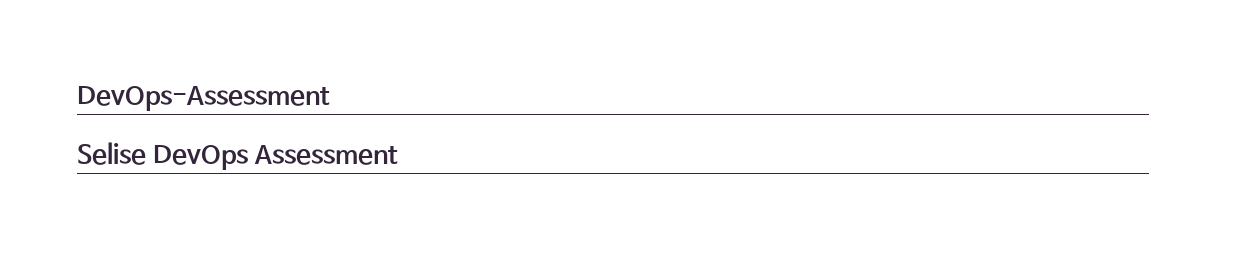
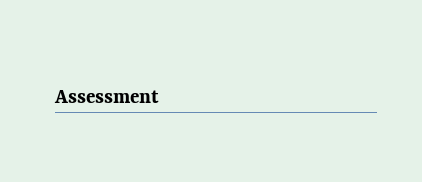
- DevOps-Assessment
- Selise DevOps Assessment
+ Assessment

